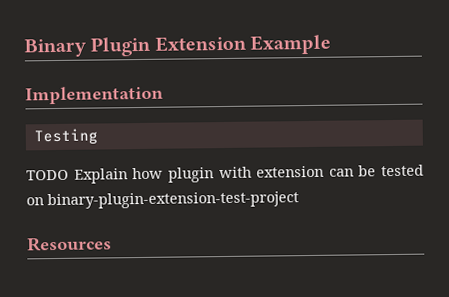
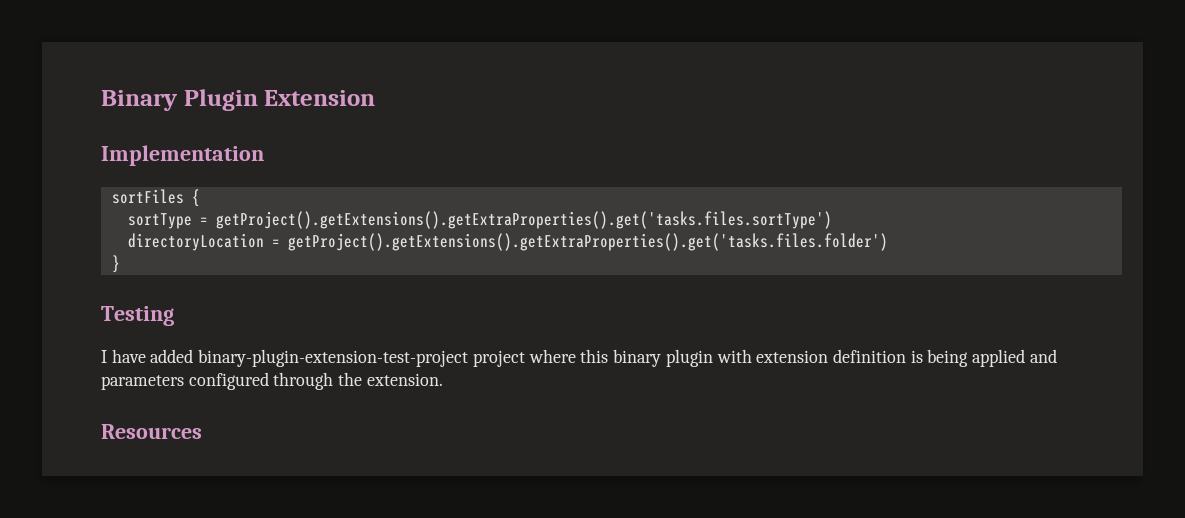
- Binary Plugin Extension Example
+ Binary Plugin Extension
+ sortFiles {
+ sortType = getProject().getExtensions().getExtraProperties().get('tasks.files.sortType')
+ directoryLocation = getProject().getExtensions().getExtraProperties().get('tasks.files.folder')
+ }
  Testing
- TODO Explain how plugin with extension can be tested on binary-plugin-extension-test-project
+ I have added binary-plugin-extension-test-project project where this binary plugin with extension definition is being applied and parameters configured through the extension.

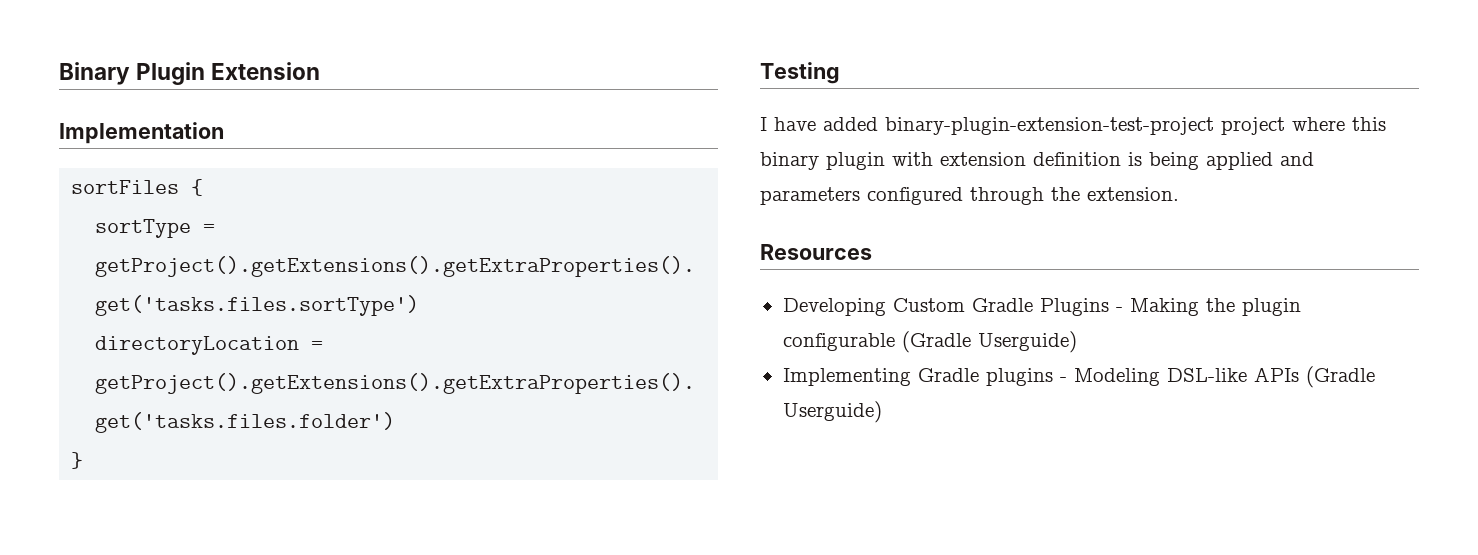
+ Developing Custom Gradle Plugins - Making the plugin configurable (Gradle Userguide)
+ Implementing Gradle plugins - Modeling DSL-like APIs (Gradle Userguide)

